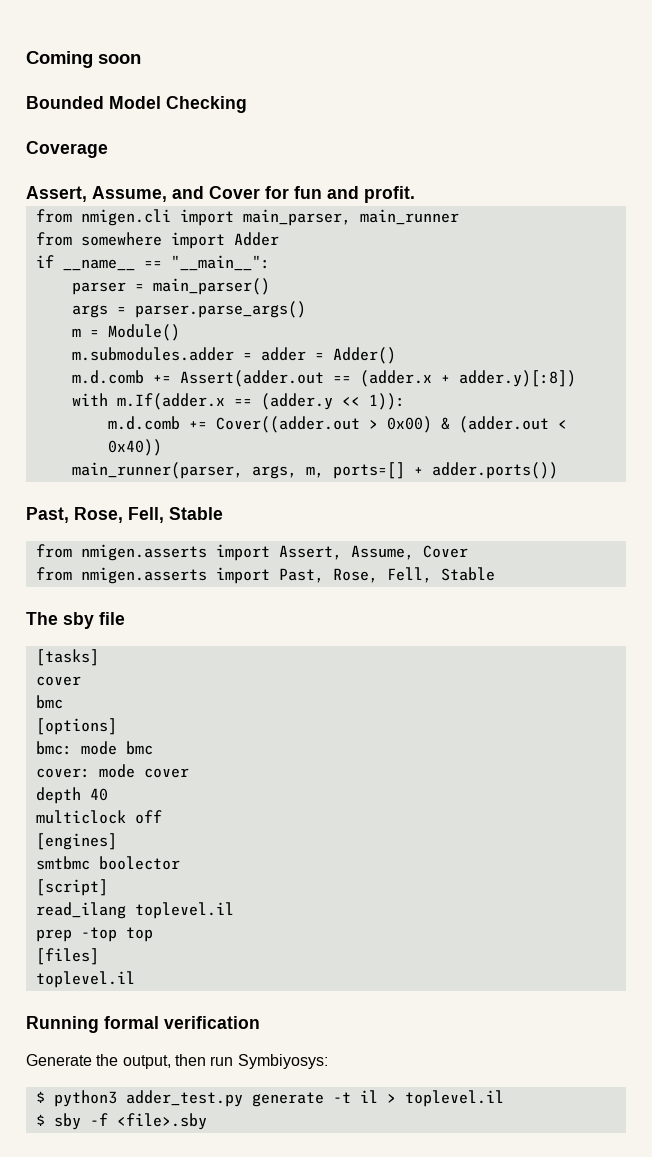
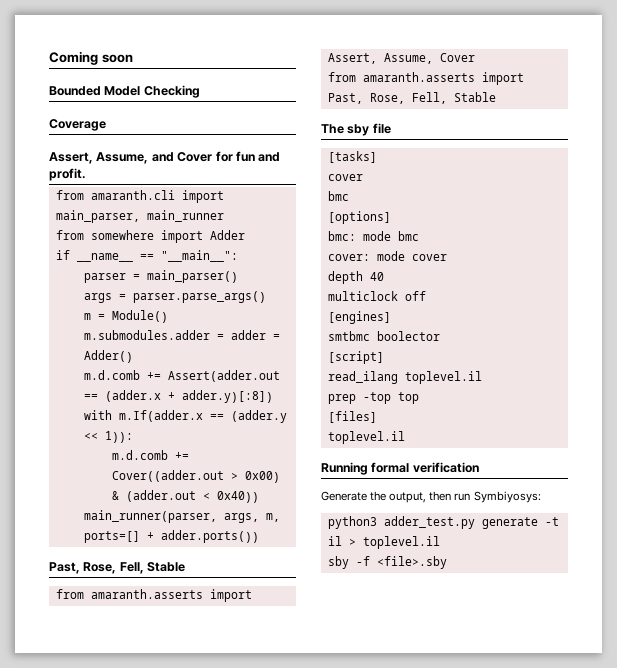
- from nmigen.cli import main_parser, main_runner
+ from amaranth.cli import main_parser, main_runner
- from nmigen.asserts import Assert, Assume, Cover
+ from amaranth.asserts import Assert, Assume, Cover
- from nmigen.asserts import Past, Rose, Fell, Stable
+ from amaranth.asserts import Past, Rose, Fell, Stable
- $ python3 adder_test.py generate -t il > toplevel.il
+ python3 adder_test.py generate -t il > toplevel.il
- $ sby -f <file>.sby
+ sby -f <file>.sby

